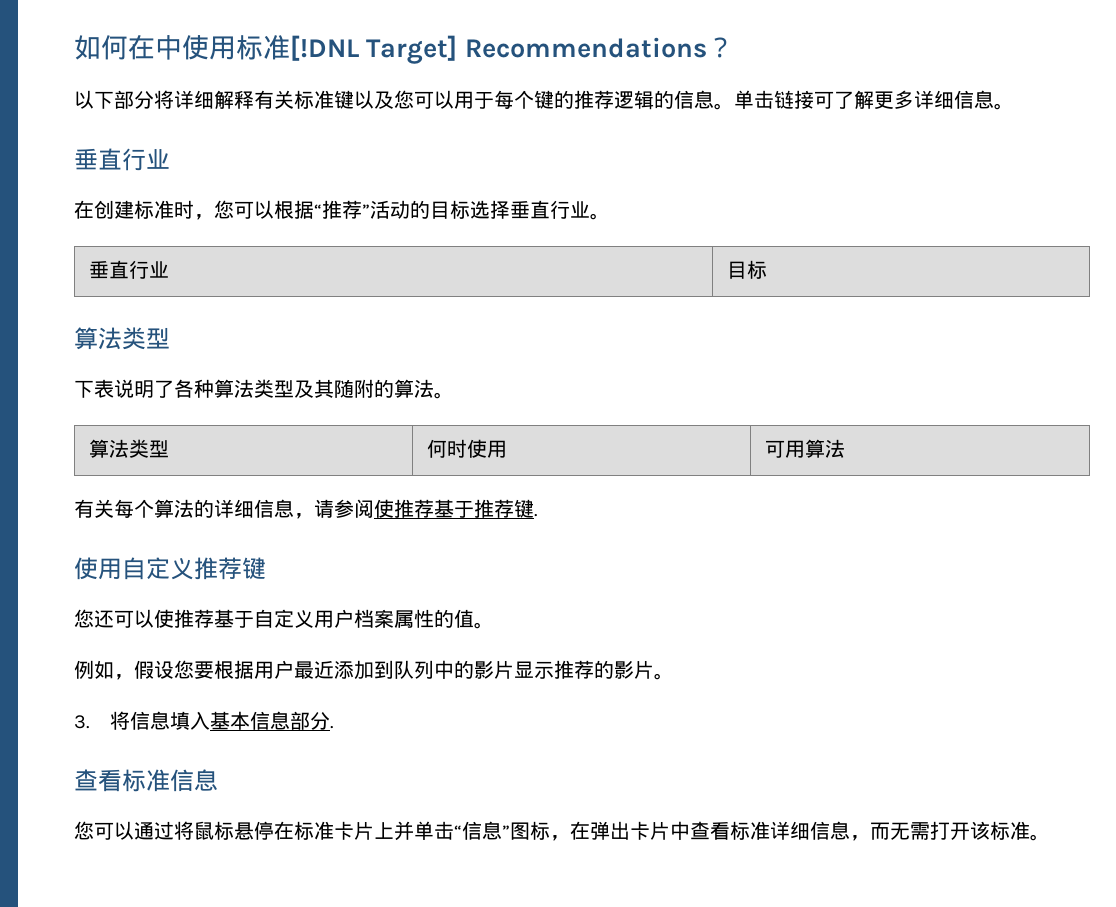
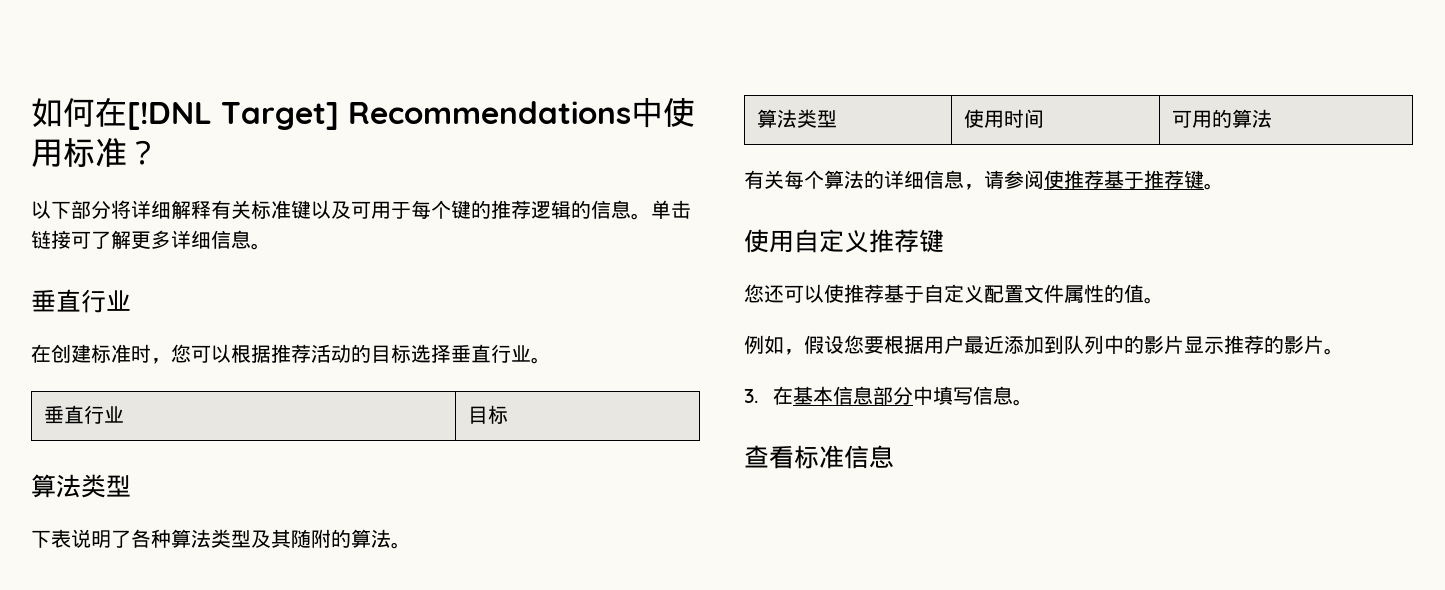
- 如何在中使用标准[!DNL Target] Recommendations？
+ 如何在[!DNL Target] Recommendations中使用标准？
- 以下部分将详细解释有关标准键以及您可以用于每个键的推荐逻辑的信息。
+ 以下部分将详细解释有关标准键以及可用于每个键的推荐逻辑的信息。
- 在创建标准时，您可以根据“推荐”活动的目标选择垂直行业。
+ 在创建标准时，您可以根据推荐活动的目标选择垂直行业。
- 算法类型 | 何时使用 | 可用算法
+ 算法类型 | 使用时间 | 可用的算法
- 有关每个算法的详细信息，请参阅使推荐基于推荐键.
+ 有关每个算法的详细信息，请参阅使推荐基于推荐键。
- 您还可以使推荐基于自定义用户档案属性的值。
+ 您还可以使推荐基于自定义配置文件属性的值。
- 3.将信息填入基本信息部分.
+ 3.在基本信息部分中填写信息。
- 您可以通过将鼠标悬停在标准卡片上并单击“信息”图标，在弹出卡片中查看标准详细信息，而无需打开该标准。

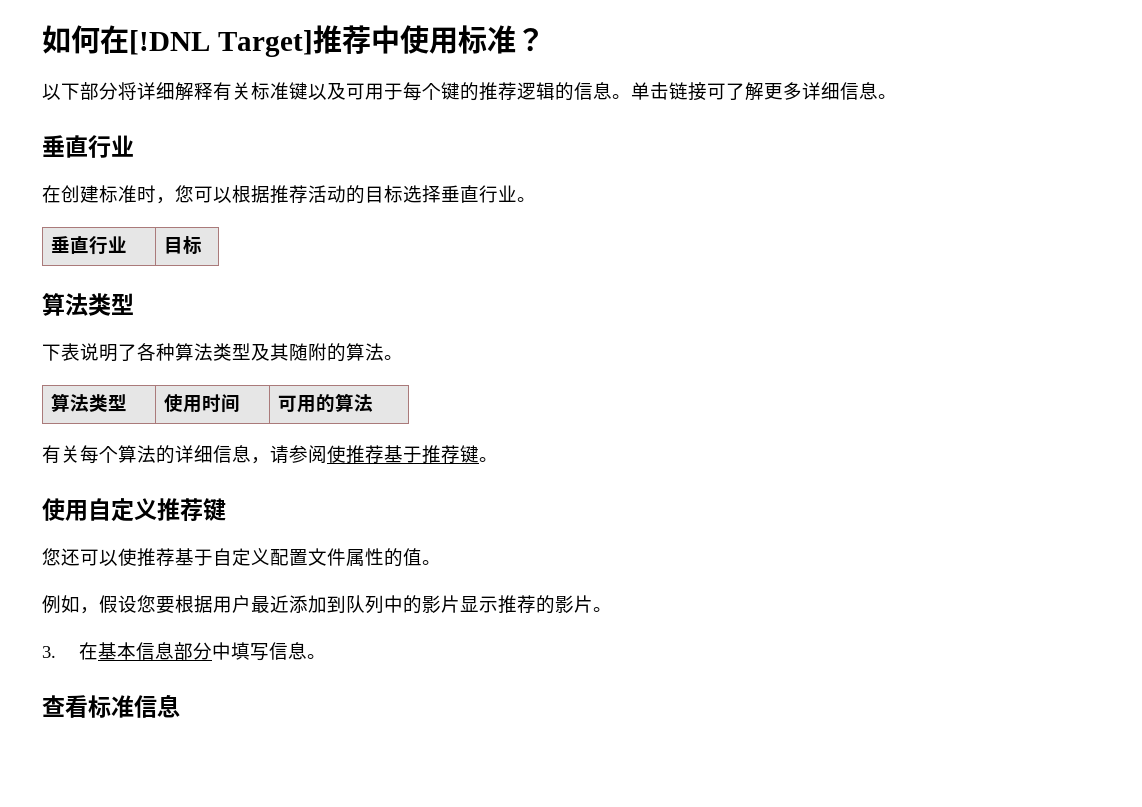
- 如何在[!DNL Target] Recommendations中使用标准？
+ 如何在[!DNL Target]推荐中使用标准？

